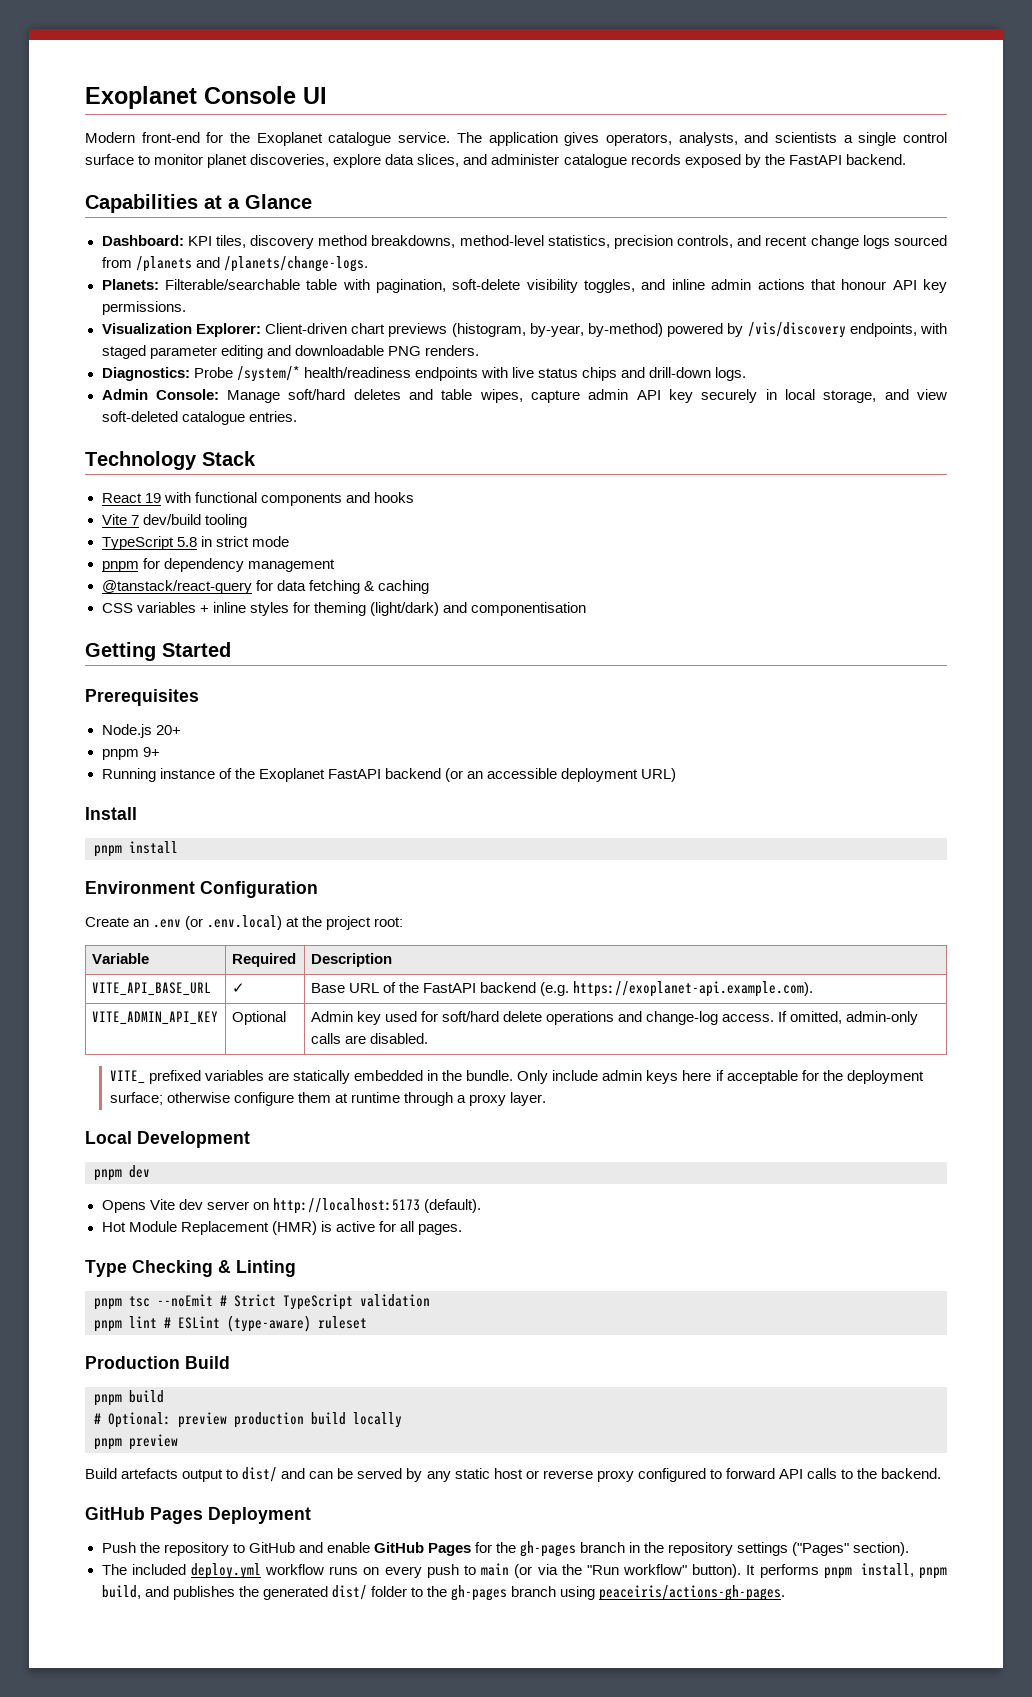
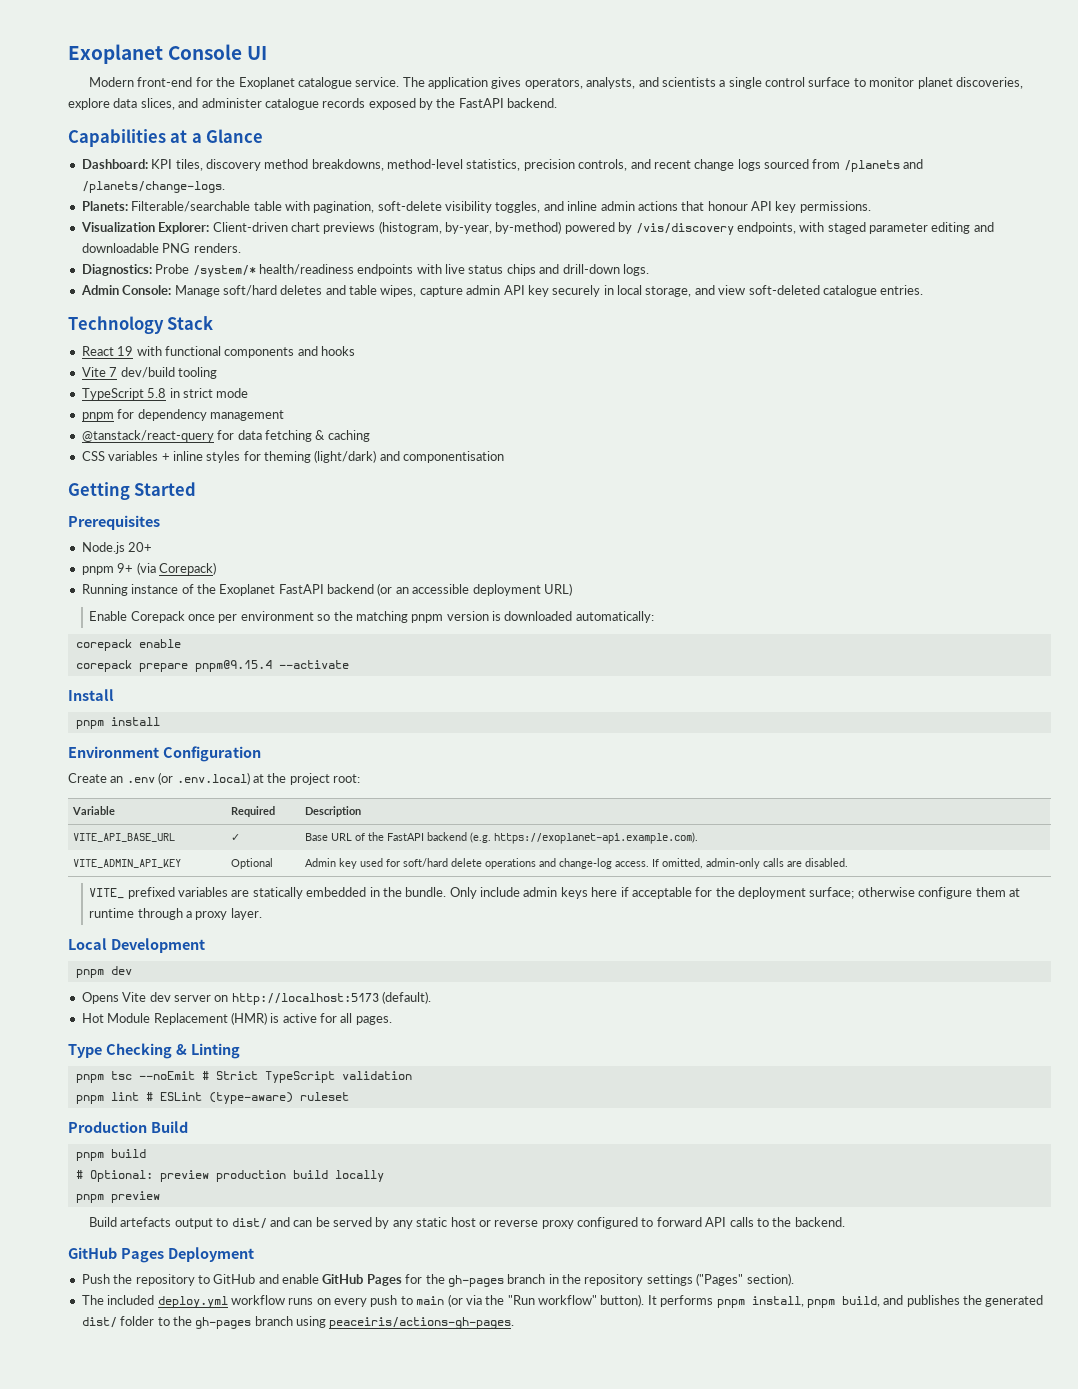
- pnpm 9+
+ pnpm 9+ (via Corepack)
+ Enable Corepack once per environment so the matching pnpm version is downloaded automatically:
+ corepack enable
+ corepack prepare pnpm@9.15.4 --activate

